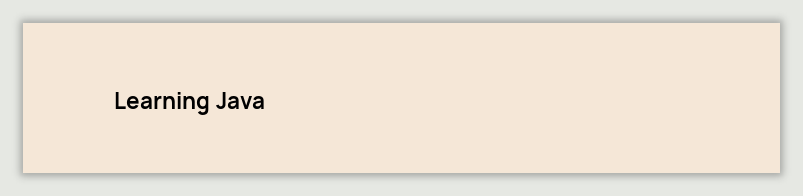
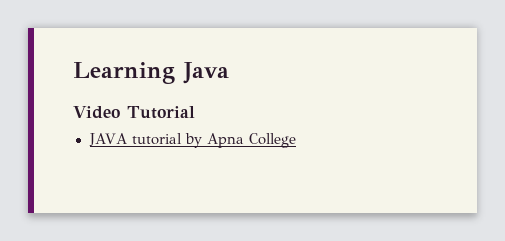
+ Video Tutorial
+ JAVA tutorial by Apna College

